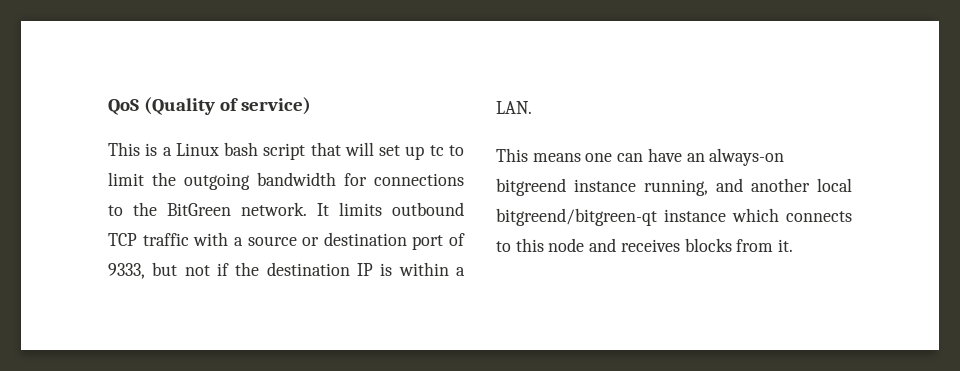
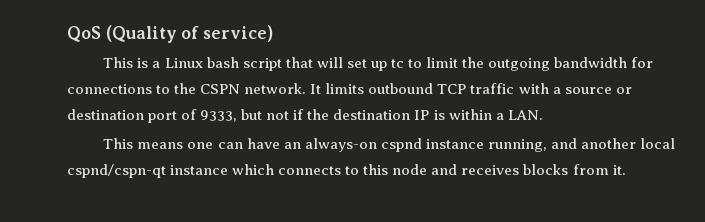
- This is a Linux bash script that will set up tc to limit the outgoing bandwidth for connections to the BitGreen network.
+ This is a Linux bash script that will set up tc to limit the outgoing bandwidth for connections to the CSPN network.
- This means one can have an always-on bitgreend instance running, and another local bitgreend/bitgreen-qt instance which connects to this node and receives blocks from it.
+ This means one can have an always-on cspnd instance running, and another local cspnd/cspn-qt instance which connects to this node and receives blocks from it.

